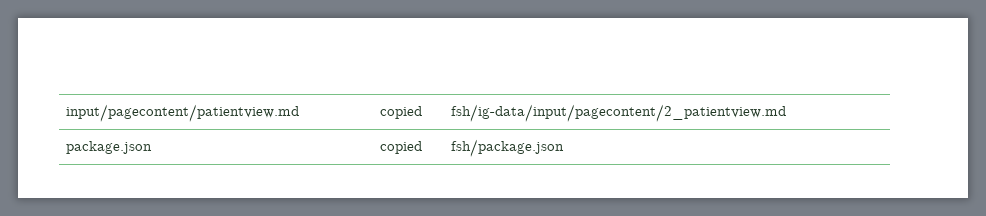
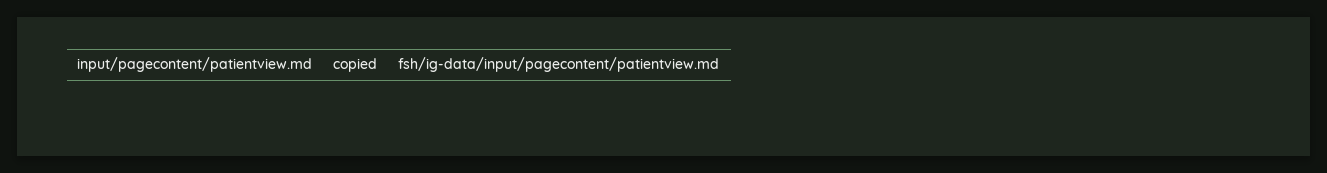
- input/pagecontent/patientview.md | copied | fsh/ig-data/input/pagecontent/2_patientview.md
- package.json | copied | fsh/package.json
+ input/pagecontent/patientview.md | copied | fsh/ig-data/input/pagecontent/patientview.md

